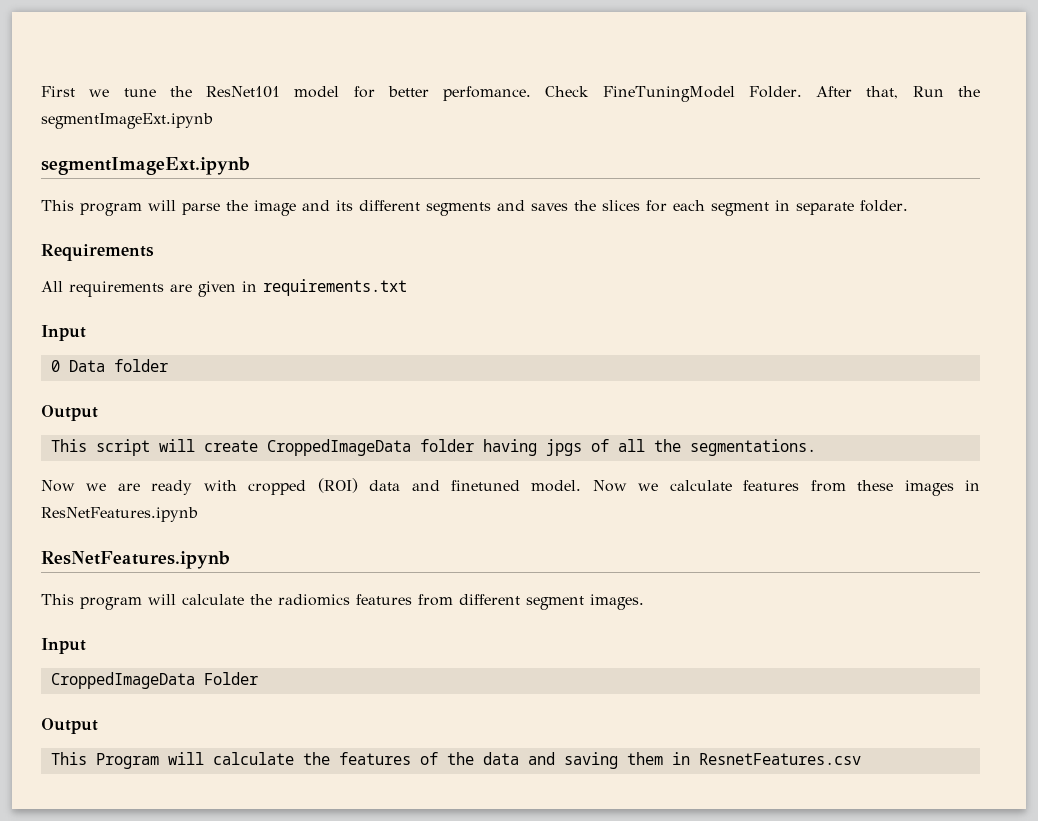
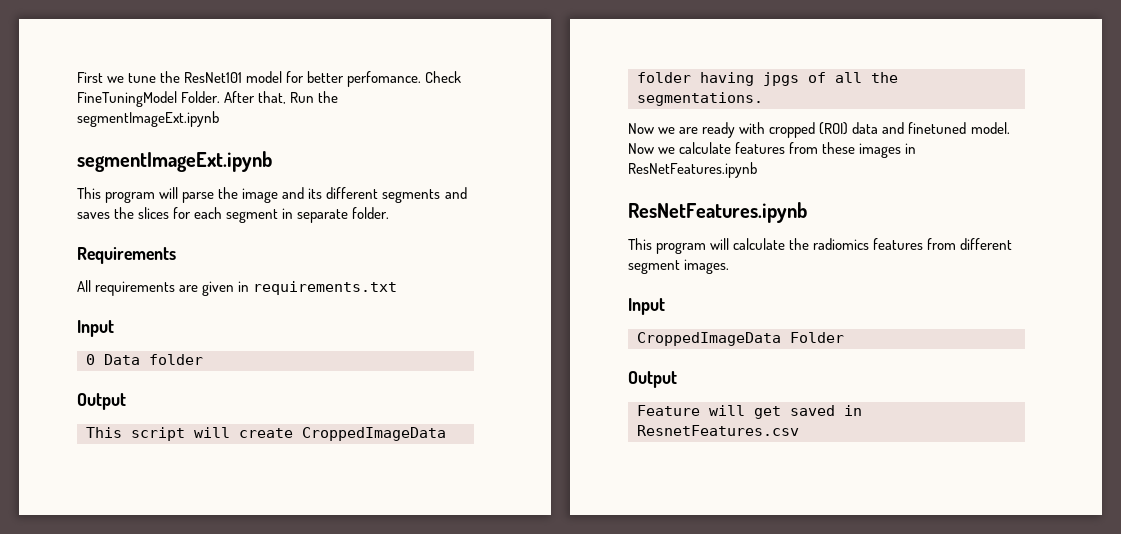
- This Program will calculate the features of the data and saving them in ResnetFeatures.csv
+ Feature will get saved in ResnetFeatures.csv

